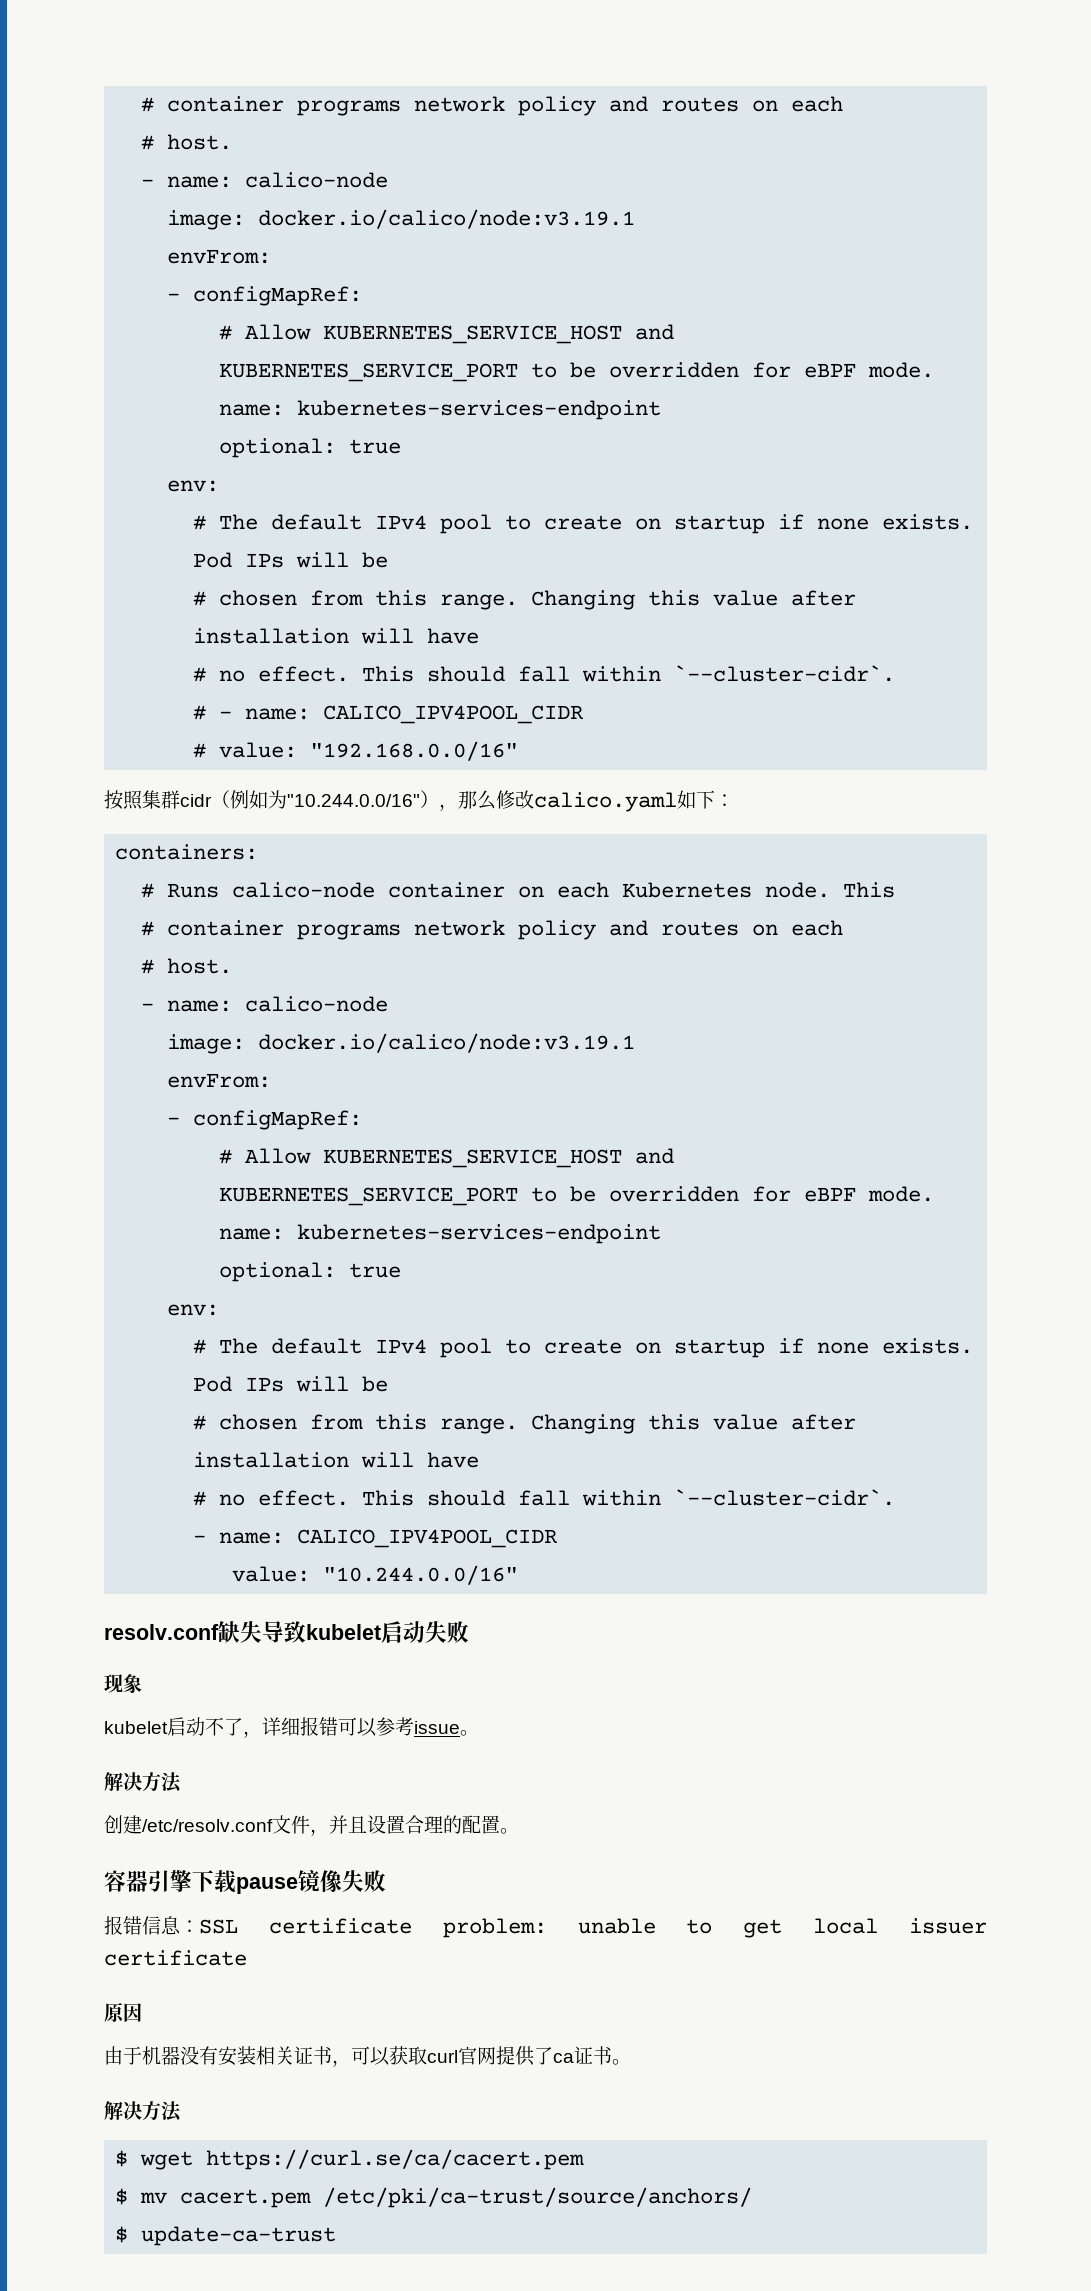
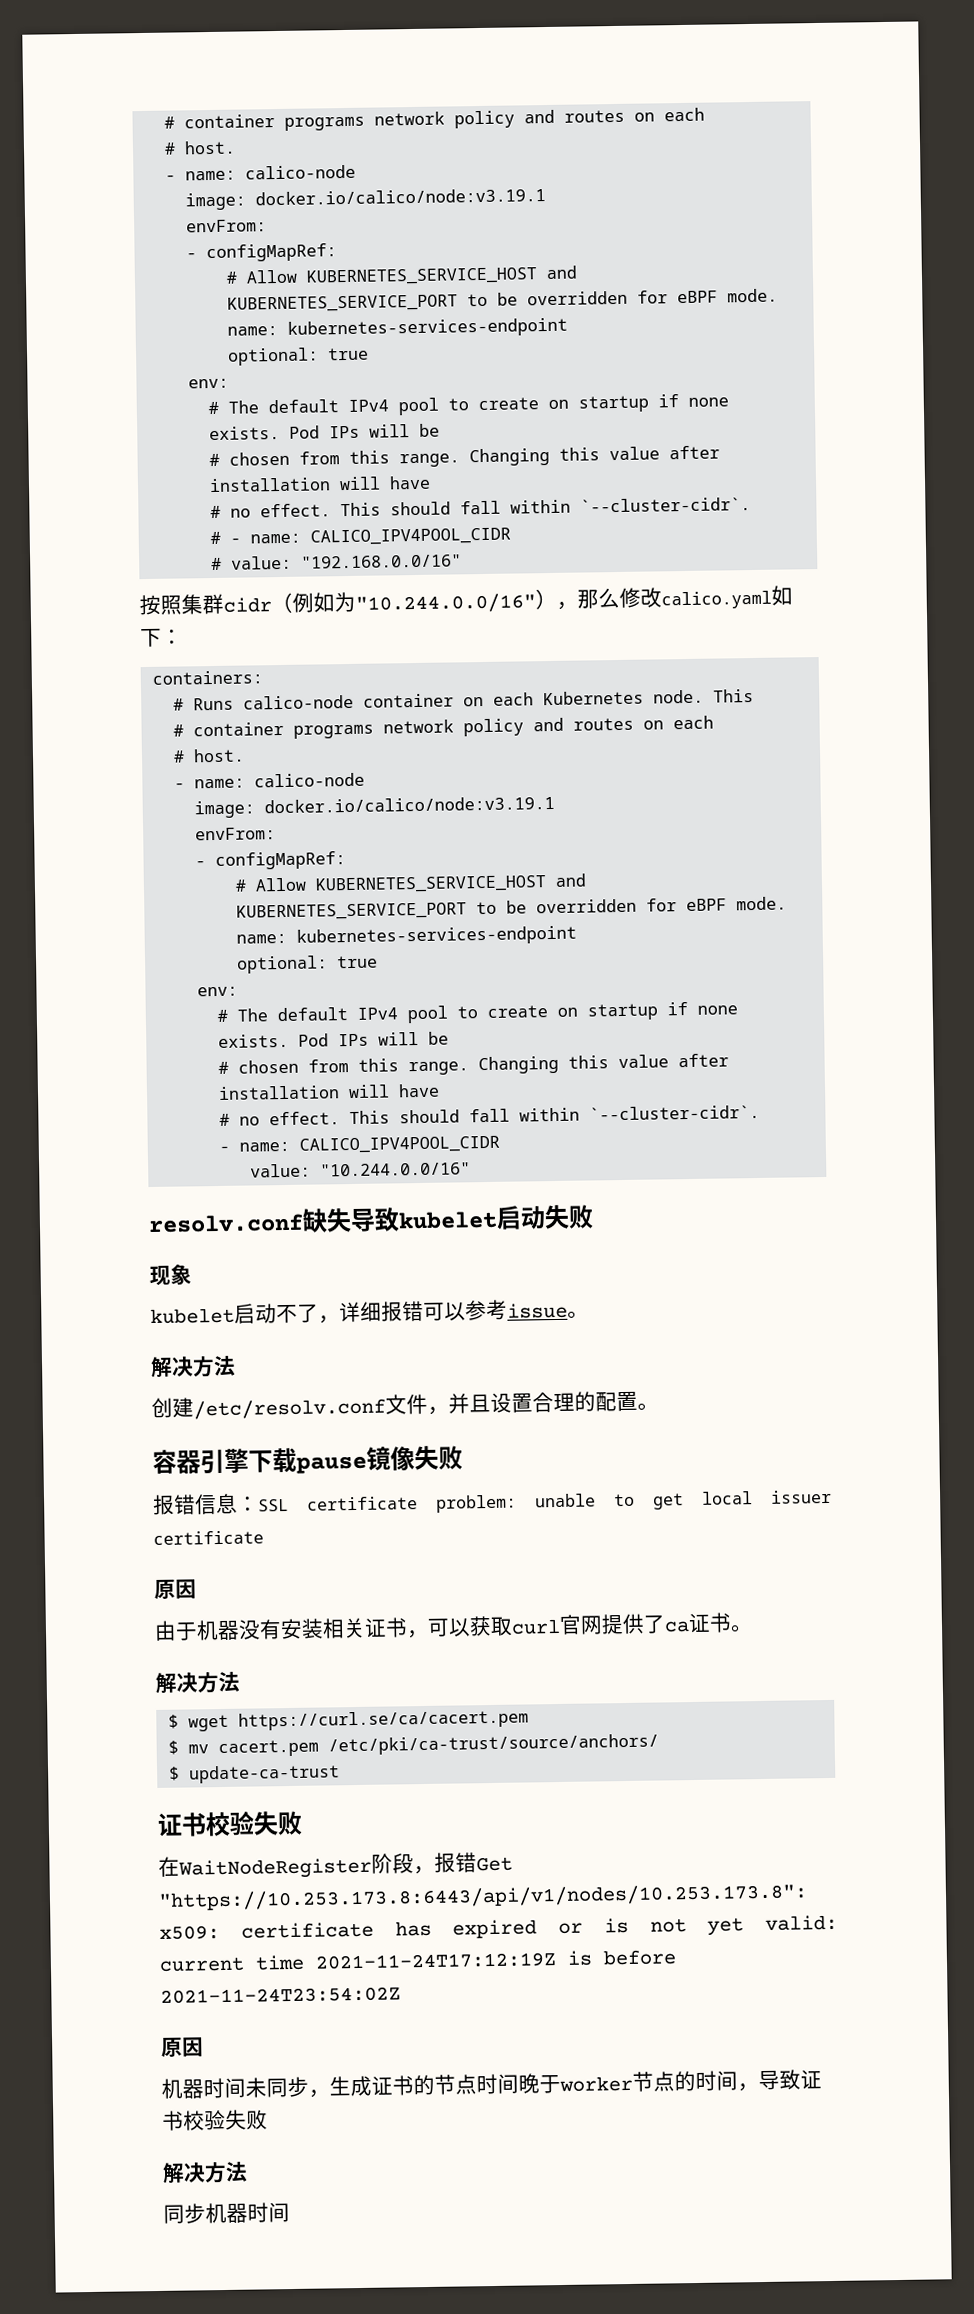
  $ update-ca-trust
+ 证书校验失败
+ 在WaitNodeRegister阶段，报错Get "https://10.253.173.8:6443/api/v1/nodes/10.253.173.8": x509: certificate has expired or is not yet valid: current time 2021-11-24T17:12:19Z is before 2021-11-24T23:54:02Z
+ 原因
+ 机器时间未同步，生成证书的节点时间晚于worker节点的时间，导致证书校验失败
+ 解决方法
+ 同步机器时间

